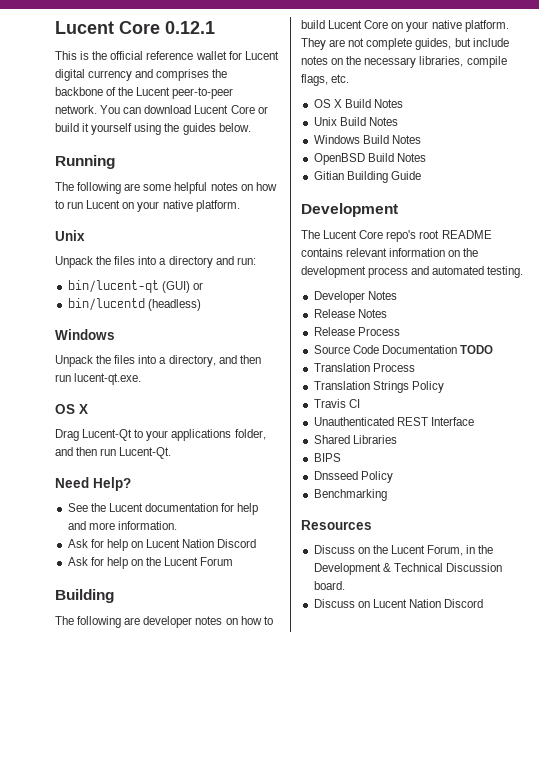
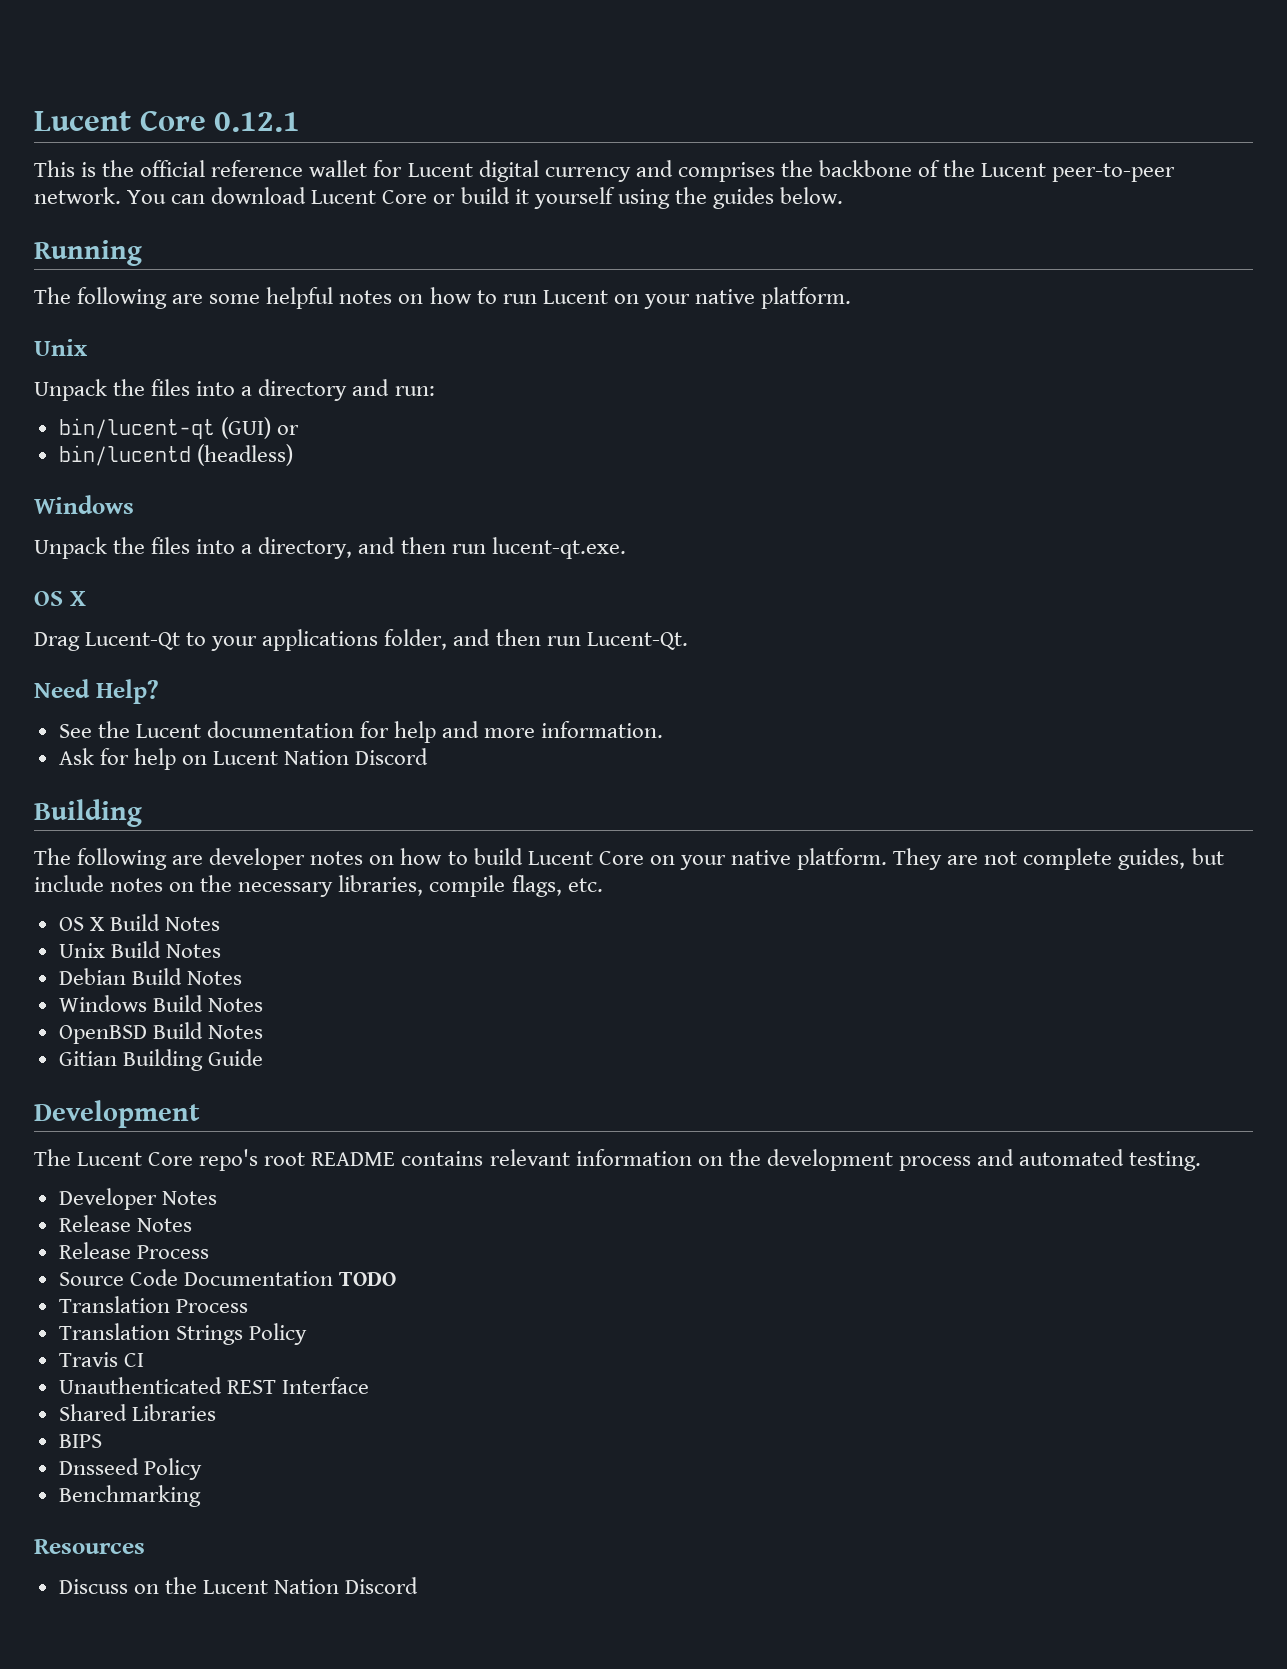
- Ask for help on the Lucent Forum
+ Debian Build Notes
- Discuss on the Lucent Forum, in the Development & Technical Discussion board.
- Discuss on Lucent Nation Discord
+ Discuss on the Lucent Nation Discord

